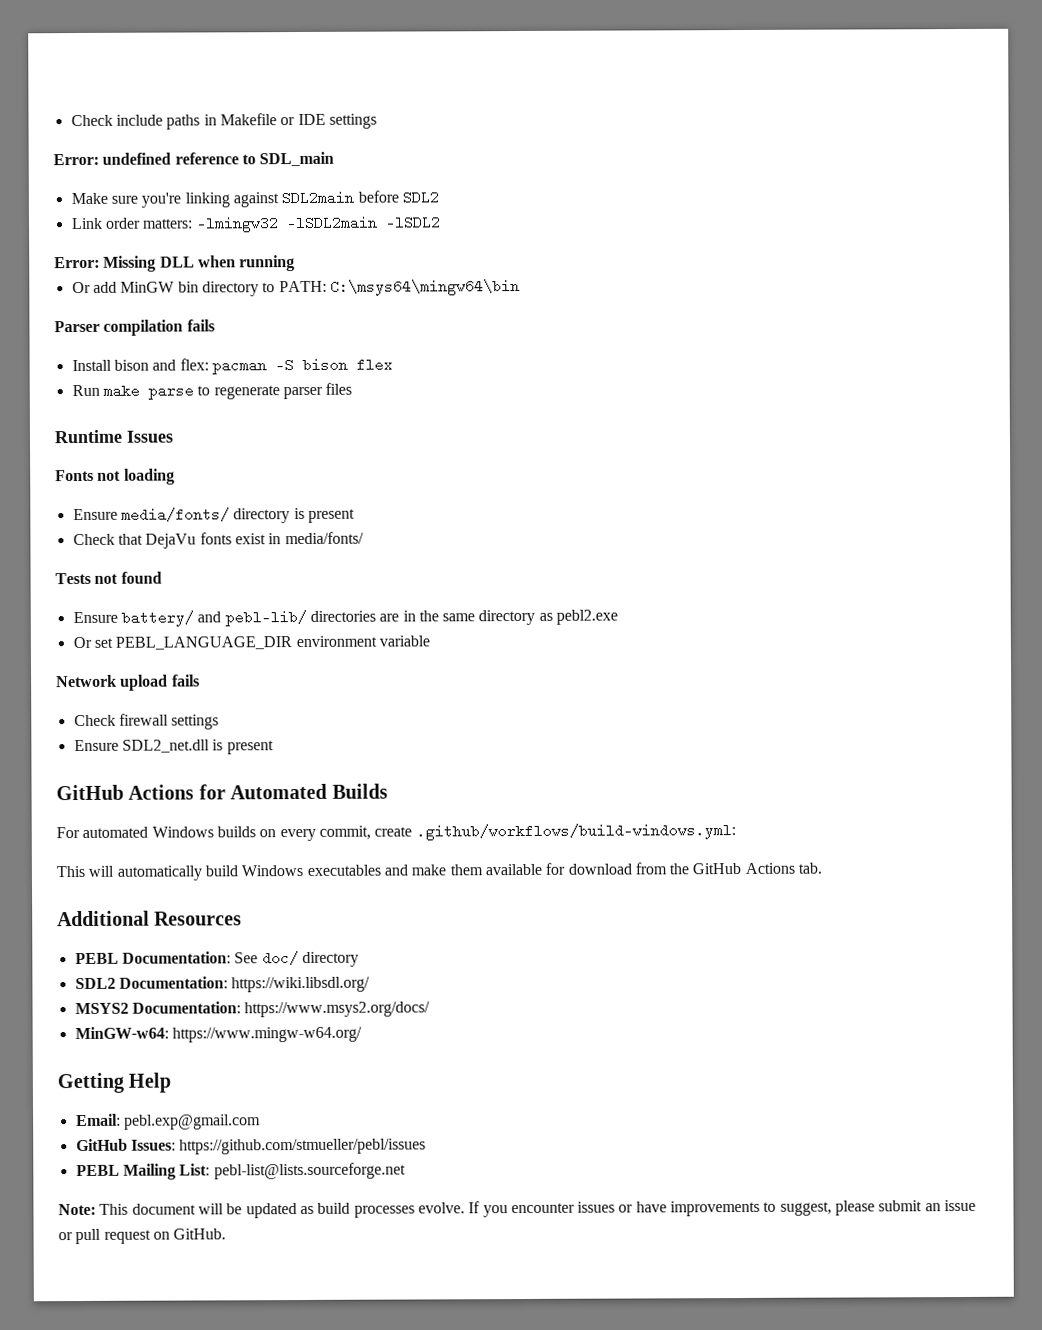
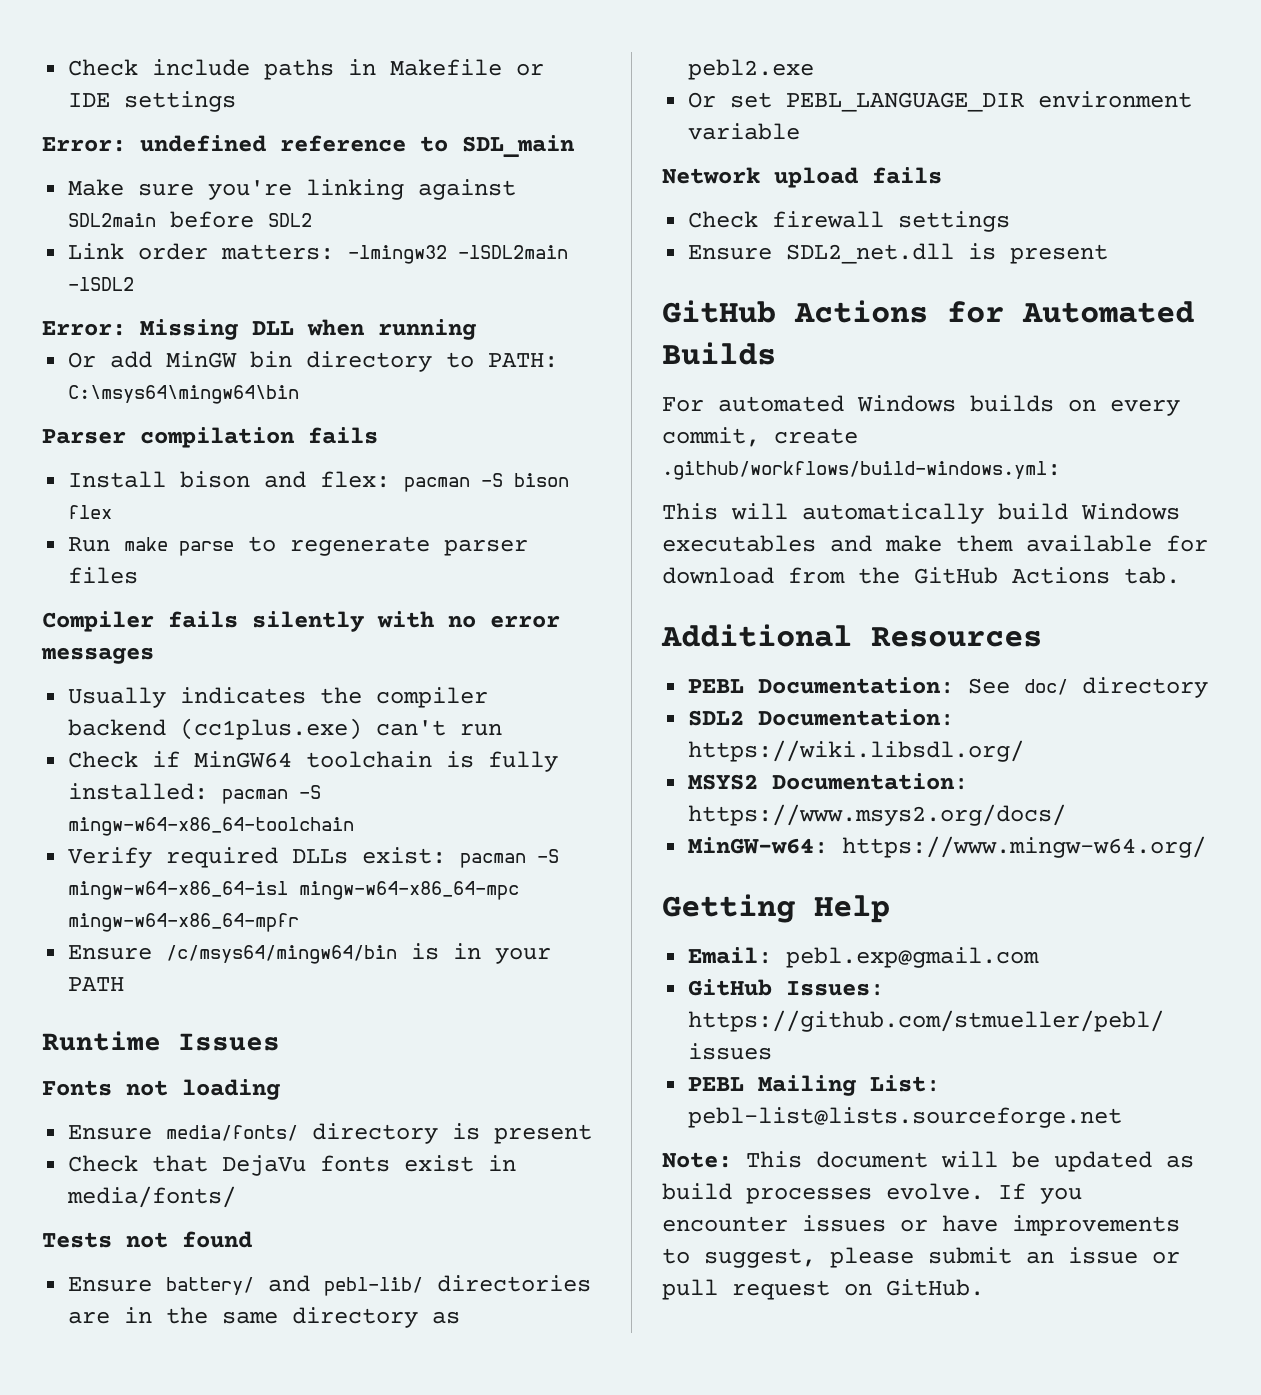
+ Compiler fails silently with no error messages
+ Usually indicates the compiler backend (cc1plus.exe) can't run
+ Check if MinGW64 toolchain is fully installed: pacman -S mingw-w64-x86_64-toolchain
+ Verify required DLLs exist: pacman -S mingw-w64-x86_64-isl mingw-w64-x86_64-mpc mingw-w64-x86_64-mpfr
+ Ensure /c/msys64/mingw64/bin is in your PATH

